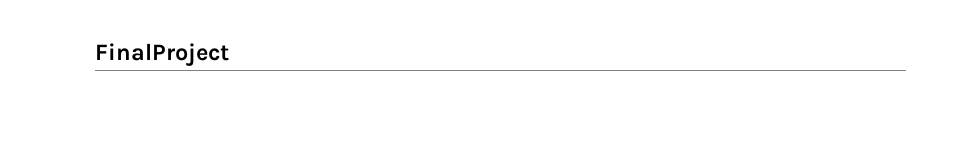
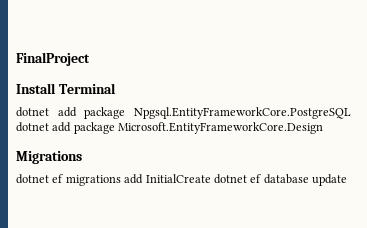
+ Install Terminal
+ dotnet add package Npgsql.EntityFrameworkCore.PostgreSQL dotnet add package Microsoft.EntityFrameworkCore.Design
+ Migrations
+ dotnet ef migrations add InitialCreate dotnet ef database update

